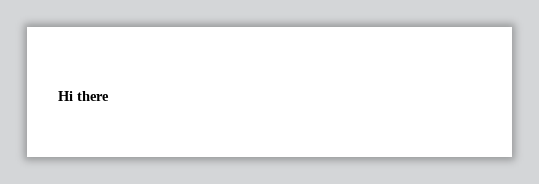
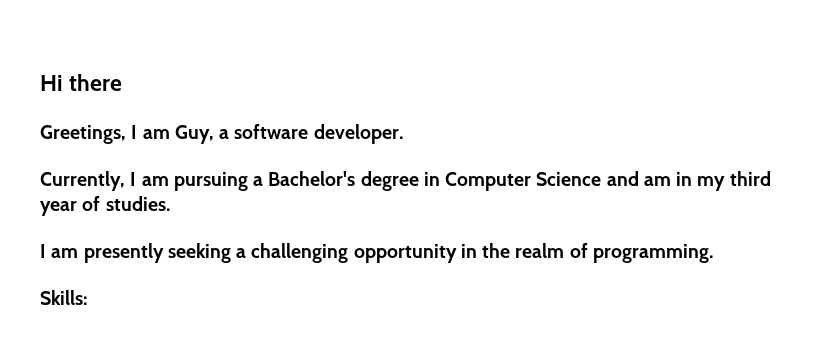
+ Greetings, I am Guy, a software developer.
+ Currently, I am pursuing a Bachelor's degree in Computer Science and am in my third year of studies.
+ I am presently seeking a challenging opportunity in the realm of programming.
+ Skills:

